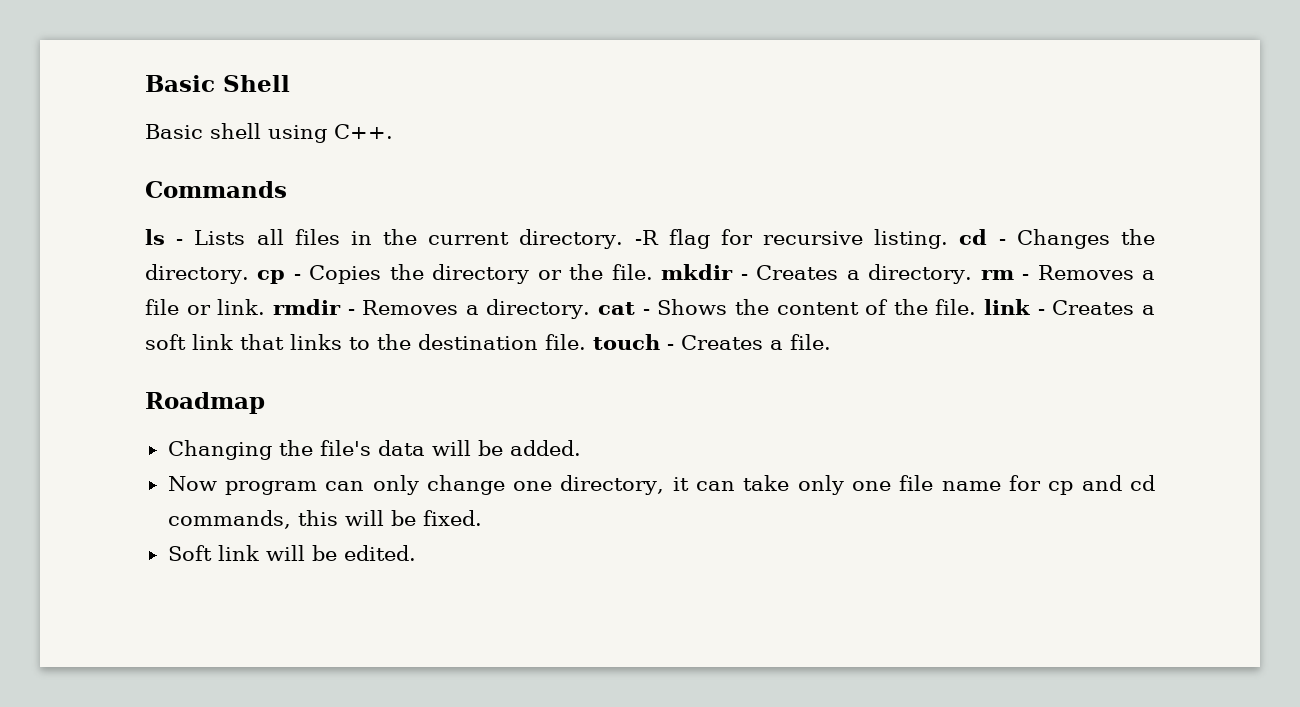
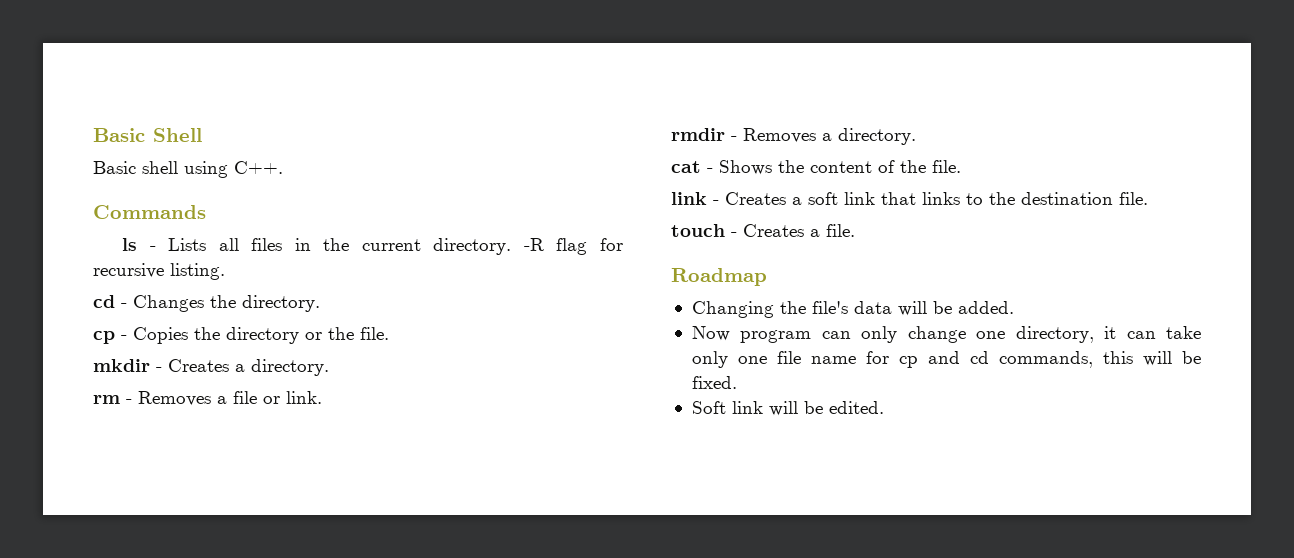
- -R flag for recursive listing. cd - Changes the directory. cp - Copies the directory or the file. mkdir - Creates a directory. rm - Removes a file or link. rmdir - Removes a directory. cat - Shows the content of the file. link - Creates a soft link that links to the destination file. touch - Creates a file.
+ -R flag for recursive listing.
+ cd - Changes the directory.
+ cp - Copies the directory or the file.
+ mkdir - Creates a directory.
+ rm - Removes a file or link.
+ rmdir - Removes a directory.
+ cat - Shows the content of the file.
+ link - Creates a soft link that links to the destination file.
+ touch - Creates a file.

